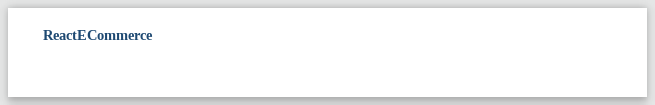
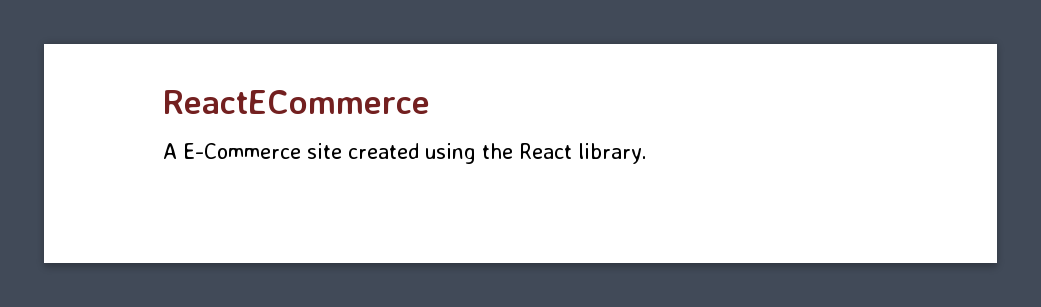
+ A E-Commerce site created using the React library.

